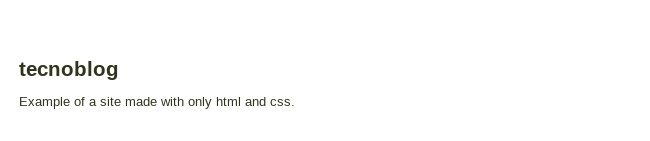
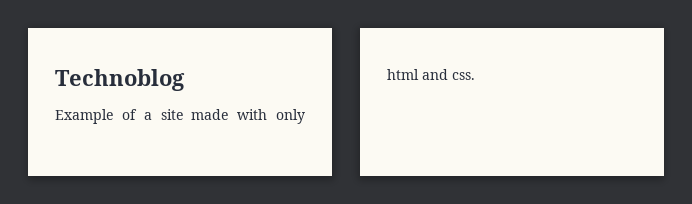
- tecnoblog
+ Technoblog

